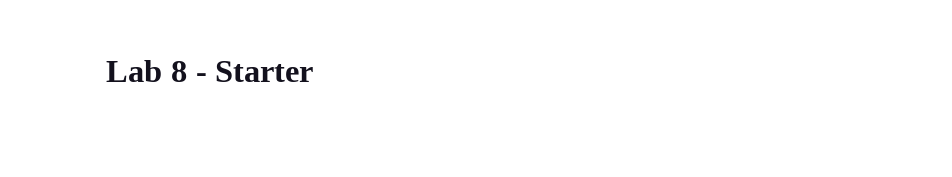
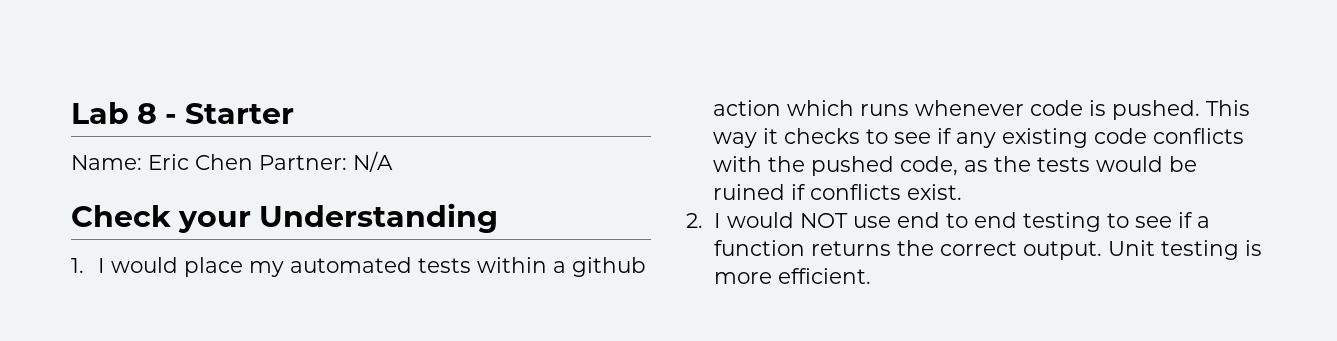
+ Name: Eric Chen Partner: N/A
+ Check your Understanding
+ 1. I would place my automated tests within a github action which runs whenever code is pushed. This way it checks to see if any existing code conflicts with the pushed code, as the tests would be ruined if conflicts exist.
+ 2. I would NOT use end to end testing to see if a function returns the correct output. Unit testing is more efficient.

